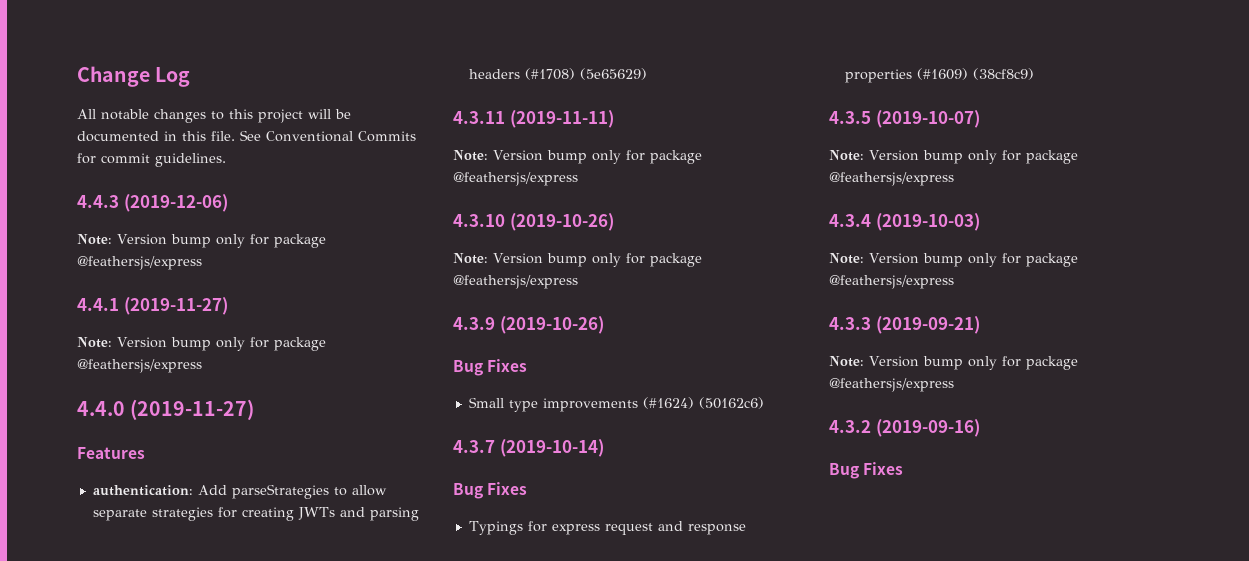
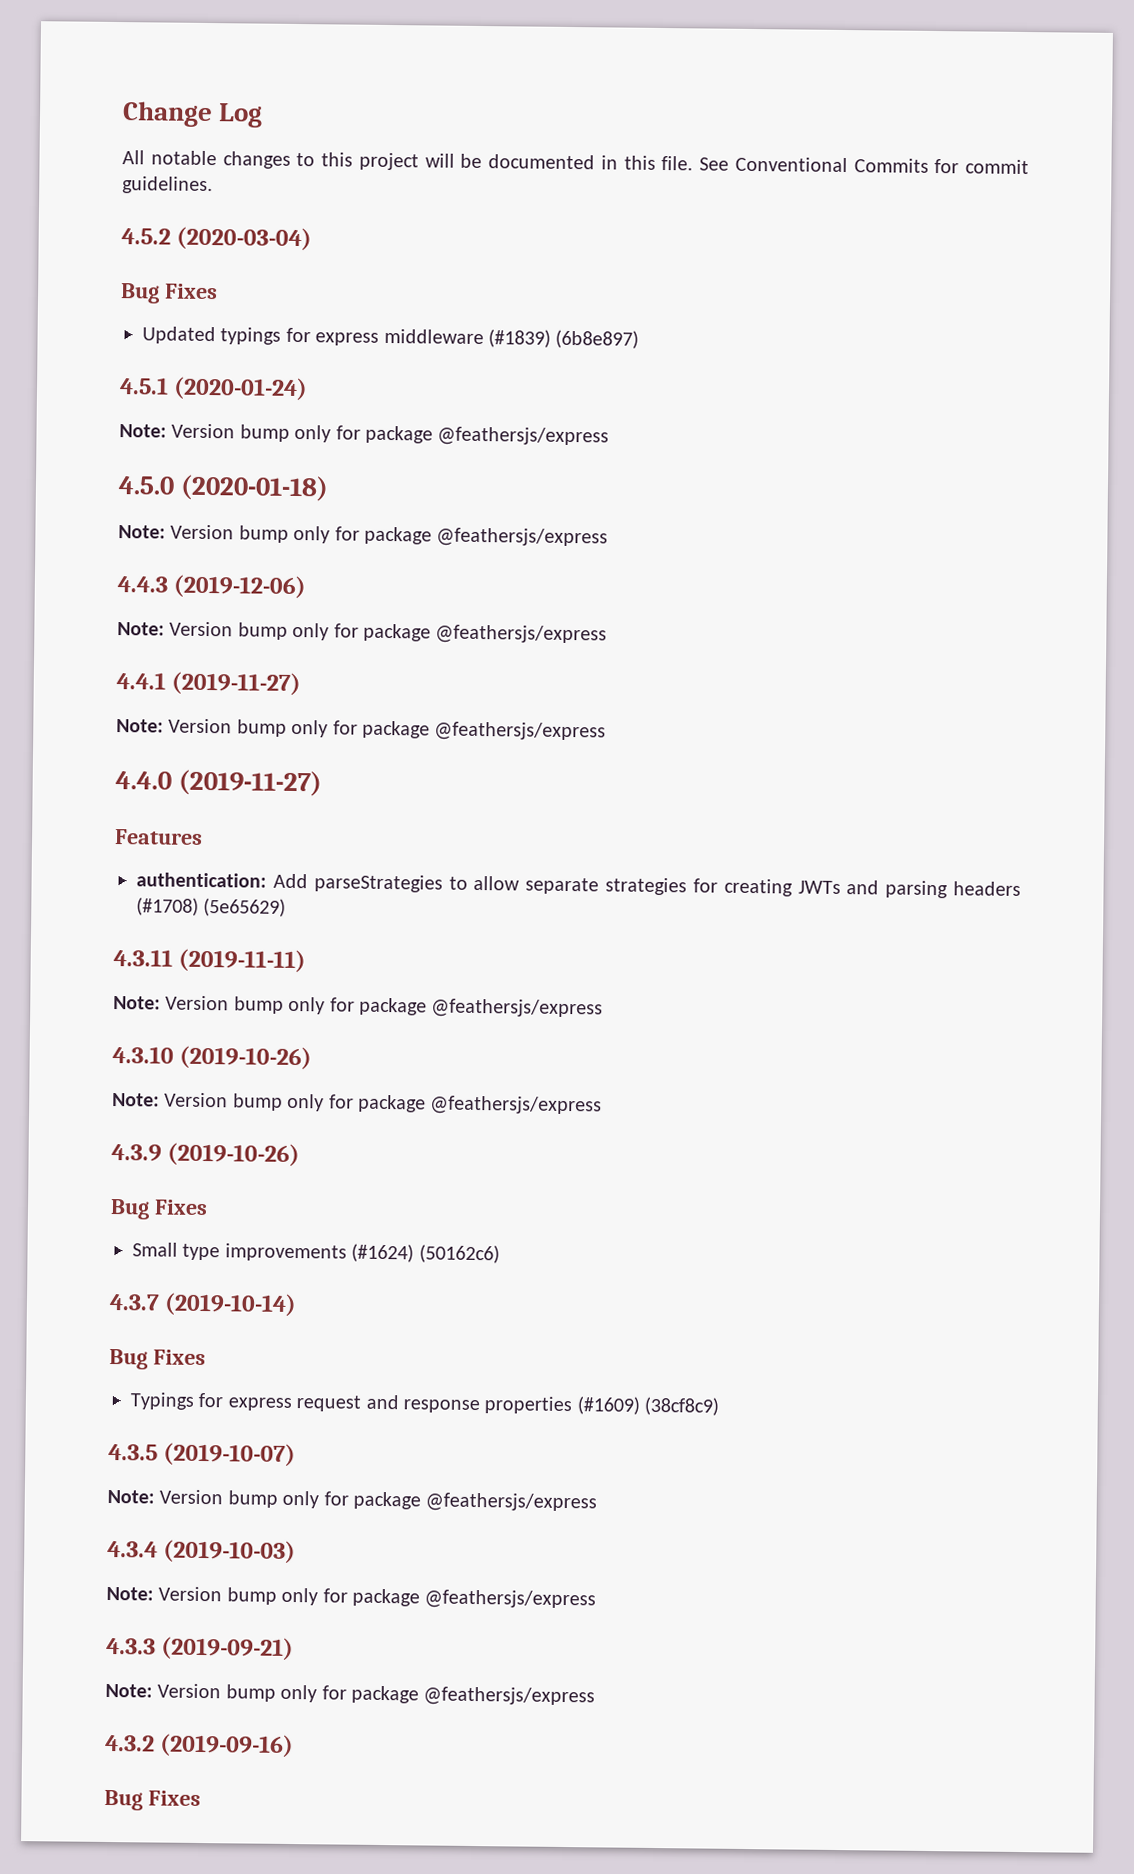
+ 4.5.2 (2020-03-04)
+ Bug Fixes
+ Updated typings for express middleware (#1839) (6b8e897)
+ 4.5.1 (2020-01-24)
+ Note: Version bump only for package @feathersjs/express
+ 4.5.0 (2020-01-18)
+ Note: Version bump only for package @feathersjs/express

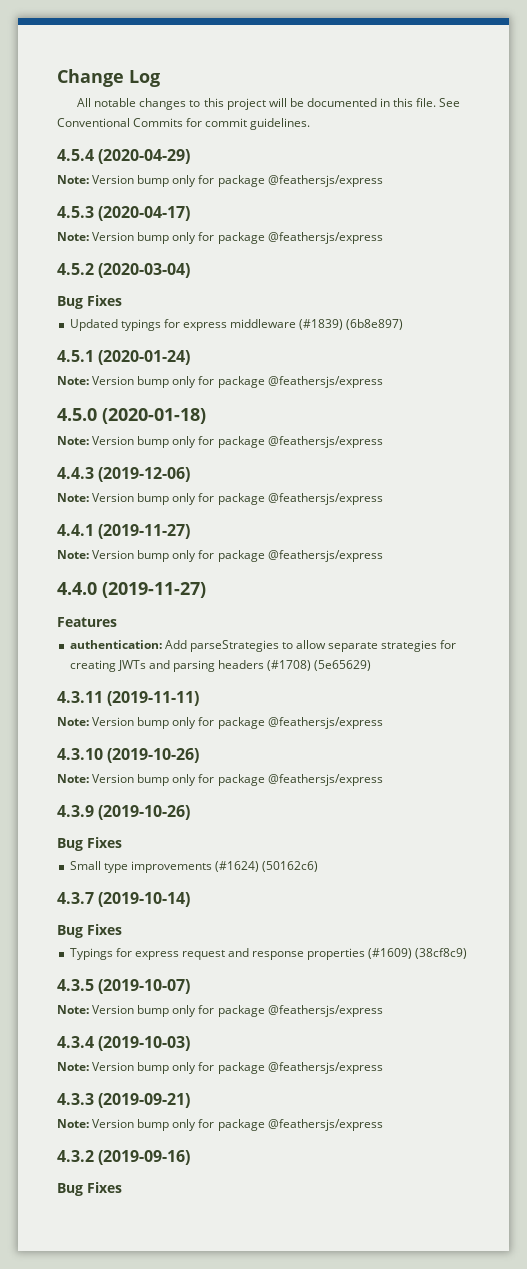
+ 4.5.4 (2020-04-29)
+ Note: Version bump only for package @feathersjs/express
+ 4.5.3 (2020-04-17)
+ Note: Version bump only for package @feathersjs/express

